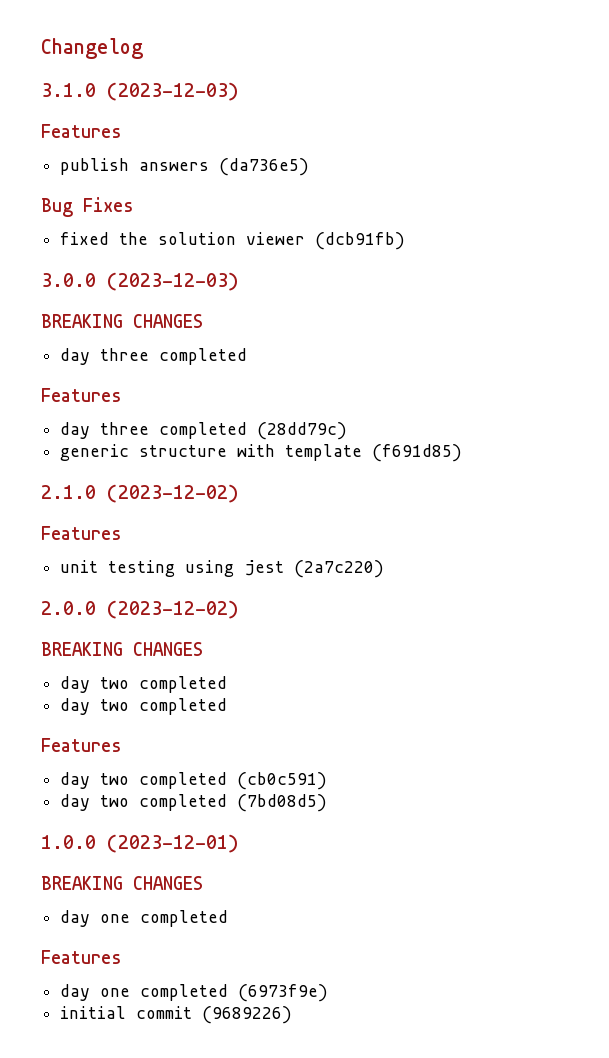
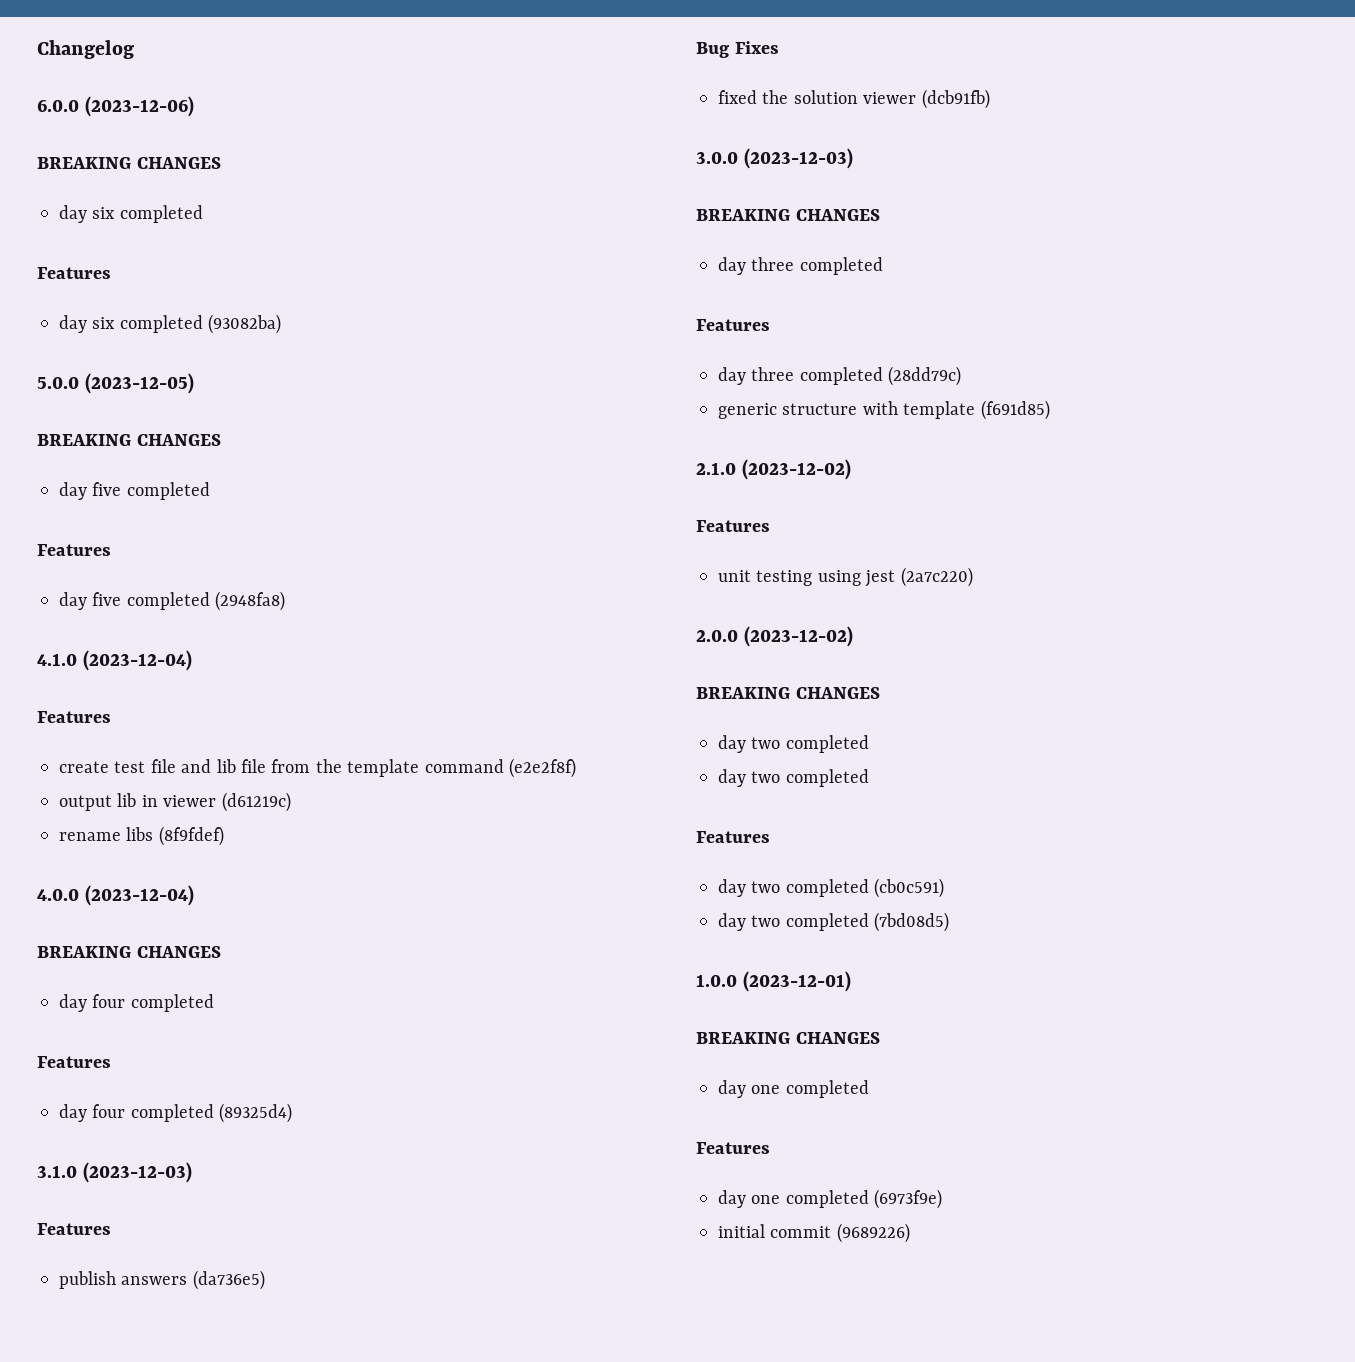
+ 6.0.0 (2023-12-06)
+ BREAKING CHANGES
+ day six completed
+ Features
+ day six completed (93082ba)
+ 5.0.0 (2023-12-05)
+ BREAKING CHANGES
+ day five completed
+ Features
+ day five completed (2948fa8)
+ 4.1.0 (2023-12-04)
+ Features
+ create test file and lib file from the template command (e2e2f8f)
+ output lib in viewer (d61219c)
+ rename libs (8f9fdef)
+ 4.0.0 (2023-12-04)
+ BREAKING CHANGES
+ day four completed
+ Features
+ day four completed (89325d4)

